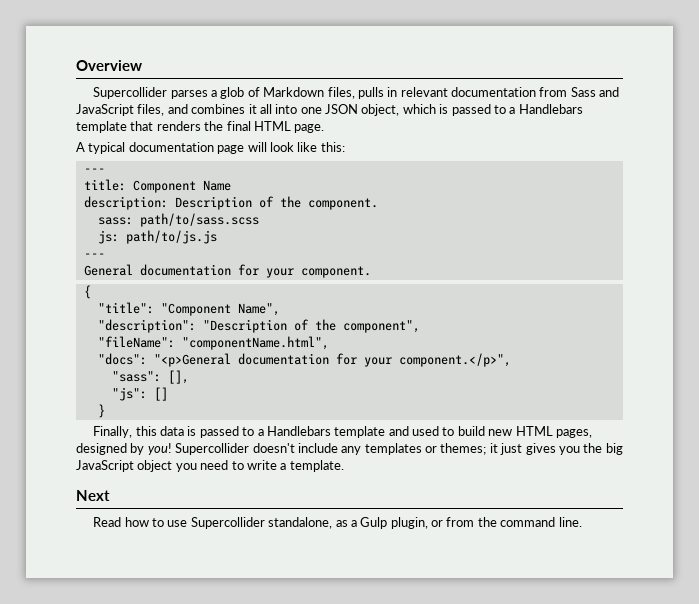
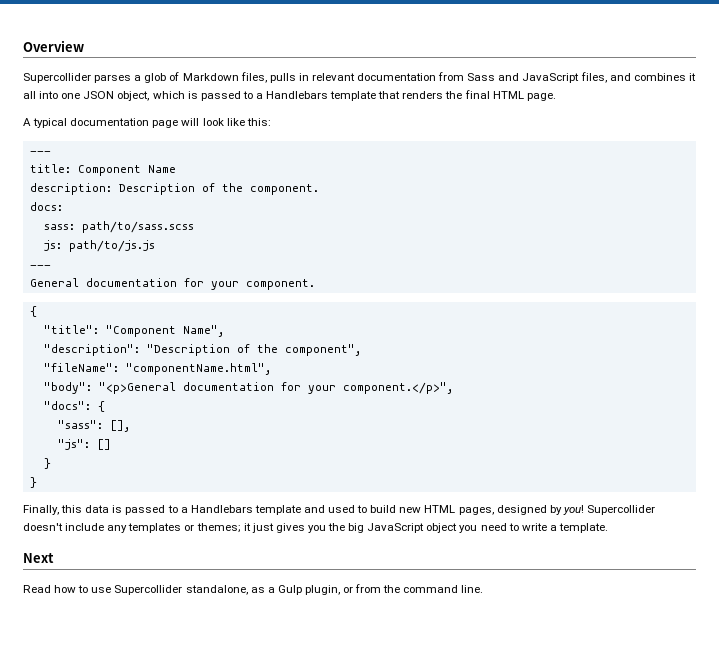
+ docs:
- "docs": "<p>General documentation for your component.</p>",
+ "body": "<p>General documentation for your component.</p>",
+ "docs": {
  "js": []
+ }

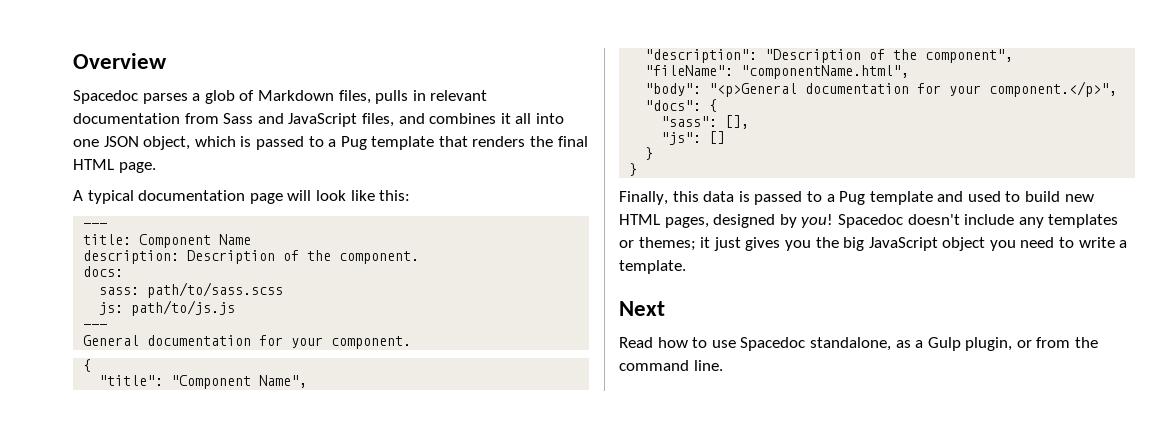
- Supercollider parses a glob of Markdown files, pulls in relevant documentation from Sass and JavaScript files, and combines it all into one JSON object, which is passed to a Handlebars template that renders the final HTML page.
+ Spacedoc parses a glob of Markdown files, pulls in relevant documentation from Sass and JavaScript files, and combines it all into one JSON object, which is passed to a Pug template that renders the final HTML page.
- Finally, this data is passed to a Handlebars template and used to build new HTML pages, designed by you!
+ Finally, this data is passed to a Pug template and used to build new HTML pages, designed by you!
- Supercollider doesn't include any templates or themes; it just gives you the big JavaScript object you need to write a template.
+ Spacedoc doesn't include any templates or themes; it just gives you the big JavaScript object you need to write a template.
- Read how to use Supercollider standalone, as a Gulp plugin, or from the command line.
+ Read how to use Spacedoc standalone, as a Gulp plugin, or from the command line.

